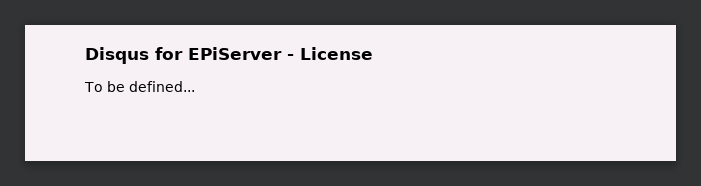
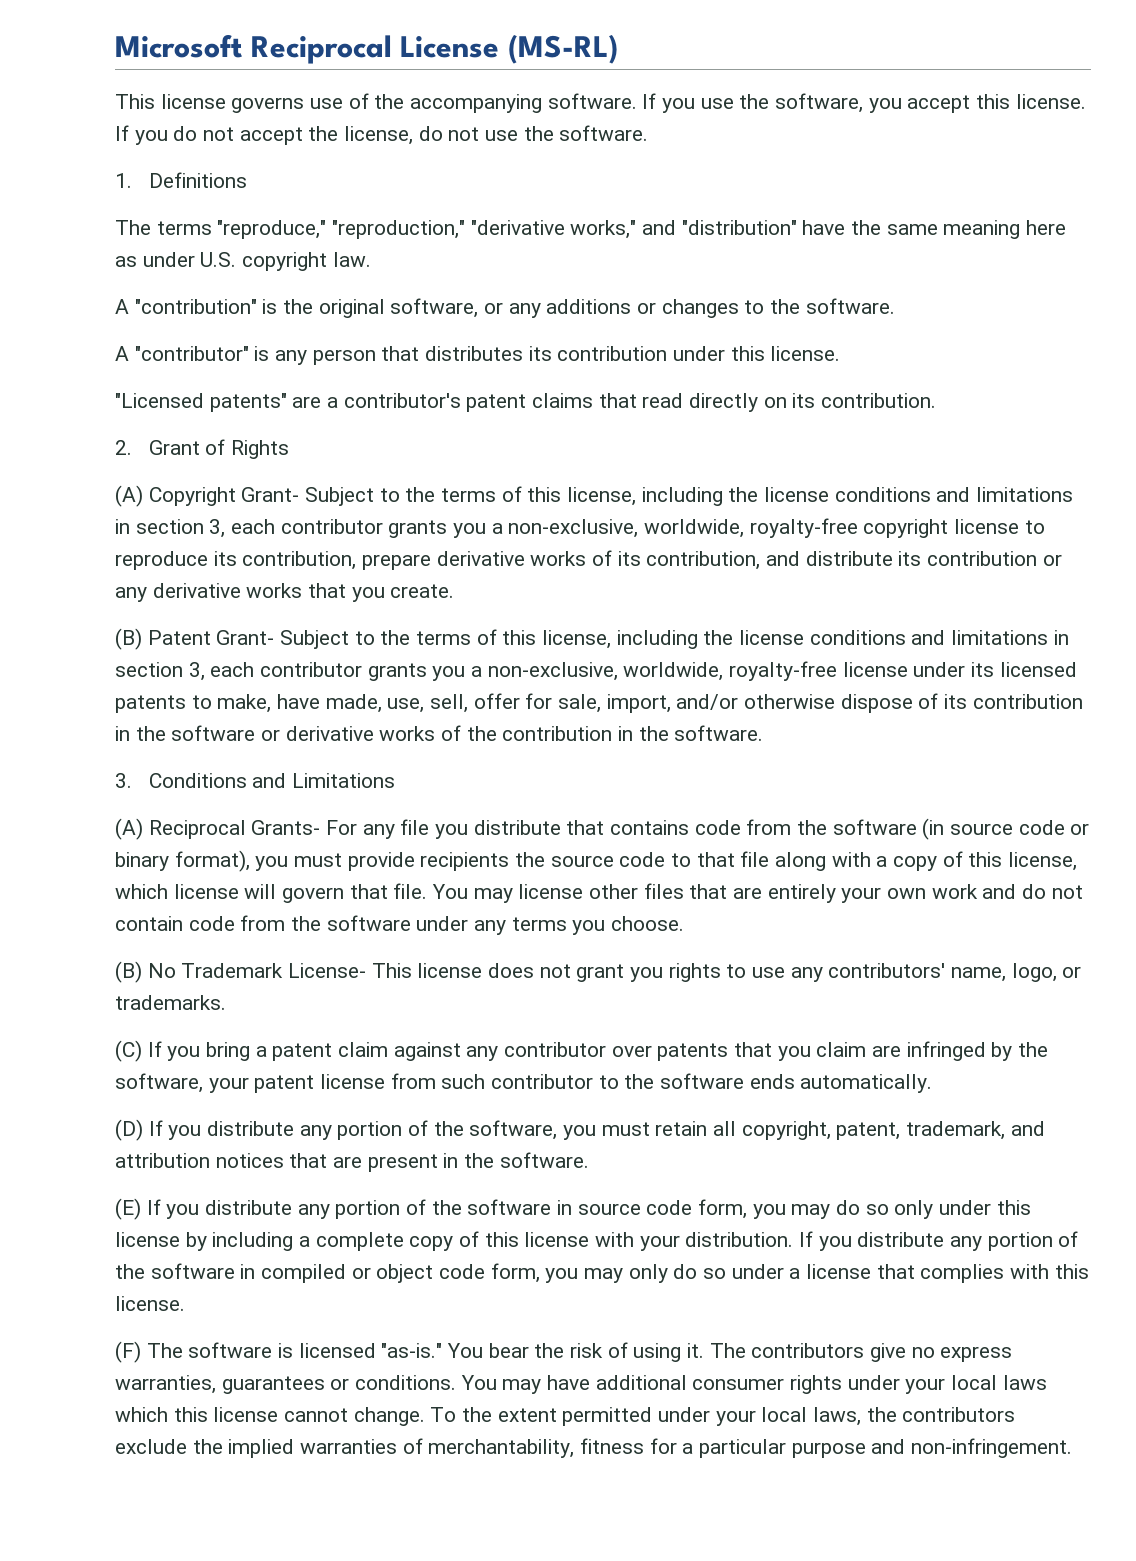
- Disqus for EPiServer - License
- To be defined...
+ Microsoft Reciprocal License (MS-RL)
+ This license governs use of the accompanying software. If you use the software, you accept this license. If you do not accept the license, do not use the software.
+ 1. Definitions
+ The terms "reproduce," "reproduction," "derivative works," and "distribution" have the same meaning here as under U.S. copyright law.
+ A "contribution" is the original software, or any additions or changes to the software.
+ A "contributor" is any person that distributes its contribution under this license.
+ "Licensed patents" are a contributor's patent claims that read directly on its contribution.
+ 2. Grant of Rights
+ (A) Copyright Grant- Subject to the terms of this license, including the license conditions and limitations in section 3, each contributor grants you a non-exclusive, worldwide, royalty-free copyright license to reproduce its contribution, prepare derivative works of its contribution, and distribute its contribution or any derivative works that you create.
+ (B) Patent Grant- Subject to the terms of this license, including the license conditions and limitations in section 3, each contributor grants you a non-exclusive, worldwide, royalty-free license under its licensed patents to make, have made, use, sell, offer for sale, import, and/or otherwise dispose of its contribution in the software or derivative works of the contribution in the software.
+ 3. Conditions and Limitations
+ (A) Reciprocal Grants- For any file you distribute that contains code from the software (in source code or binary format), you must provide recipients the source code to that file along with a copy of this license, which license will govern that file. You may license other files that are entirely your own work and do not contain code from the software under any terms you choose.
+ (B) No Trademark License- This license does not grant you rights to use any contributors' name, logo, or trademarks.
+ (C) If you bring a patent claim against any contributor over patents that you claim are infringed by the software, your patent license from such contributor to the software ends automatically.
+ (D) If you distribute any portion of the software, you must retain all copyright, patent, trademark, and attribution notices that are present in the software.
+ (E) If you distribute any portion of the software in source code form, you may do so only under this license by including a complete copy of this license with your distribution. If you distribute any portion of the software in compiled or object code form, you may only do so under a license that complies with this license.
+ (F) The software is licensed "as-is." You bear the risk of using it. The contributors give no express warranties, guarantees or conditions. You may have additional consumer rights under your local laws which this license cannot change. To the extent permitted under your local laws, the contributors exclude the implied warranties of merchantability, fitness for a particular purpose and non-infringement.

